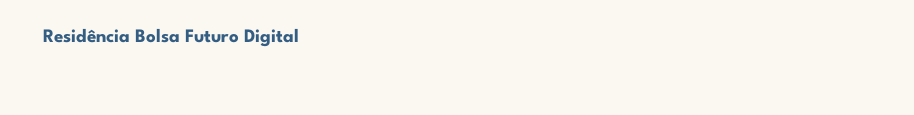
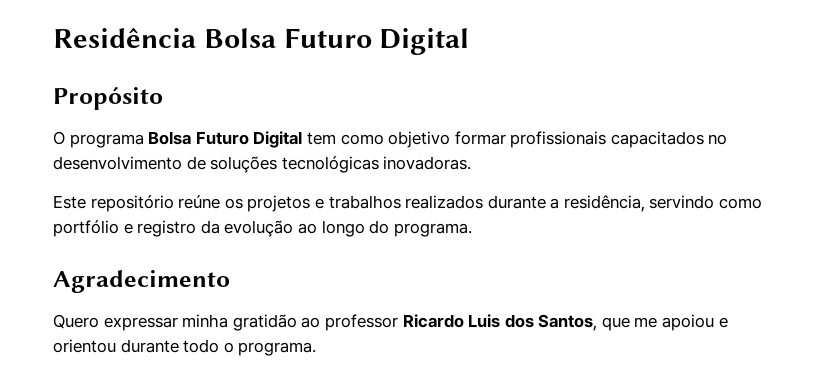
+ Propósito
+ O programa Bolsa Futuro Digital tem como objetivo formar profissionais capacitados no desenvolvimento de soluções tecnológicas inovadoras.
+ Este repositório reúne os projetos e trabalhos realizados durante a residência, servindo como portfólio e registro da evolução ao longo do programa.
+ Agradecimento
+ Quero expressar minha gratidão ao professor Ricardo Luis dos Santos, que me apoiou e orientou durante todo o programa.

